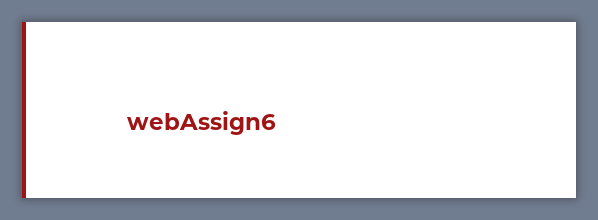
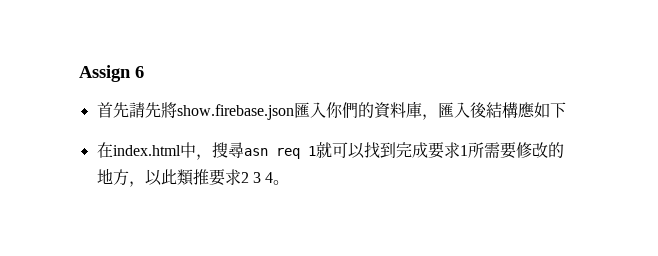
- webAssign6
+ Assign 6
+ 首先請先將show.firebase.json匯入你們的資料庫，匯入後結構應如下
+ 在index.html中，搜尋asn req 1就可以找到完成要求1所需要修改的地方，以此類推要求2 3 4。

